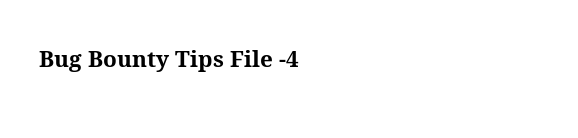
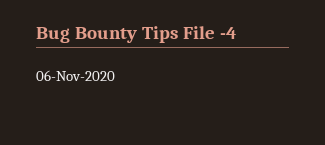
+ 06-Nov-2020

